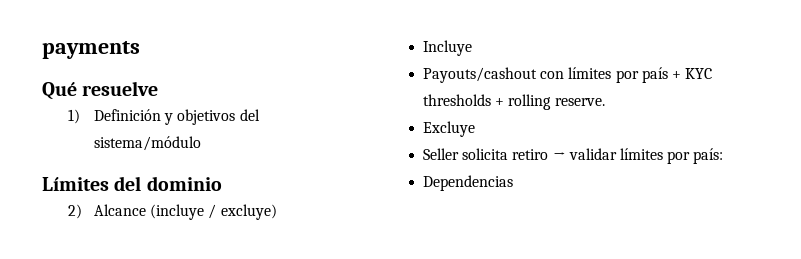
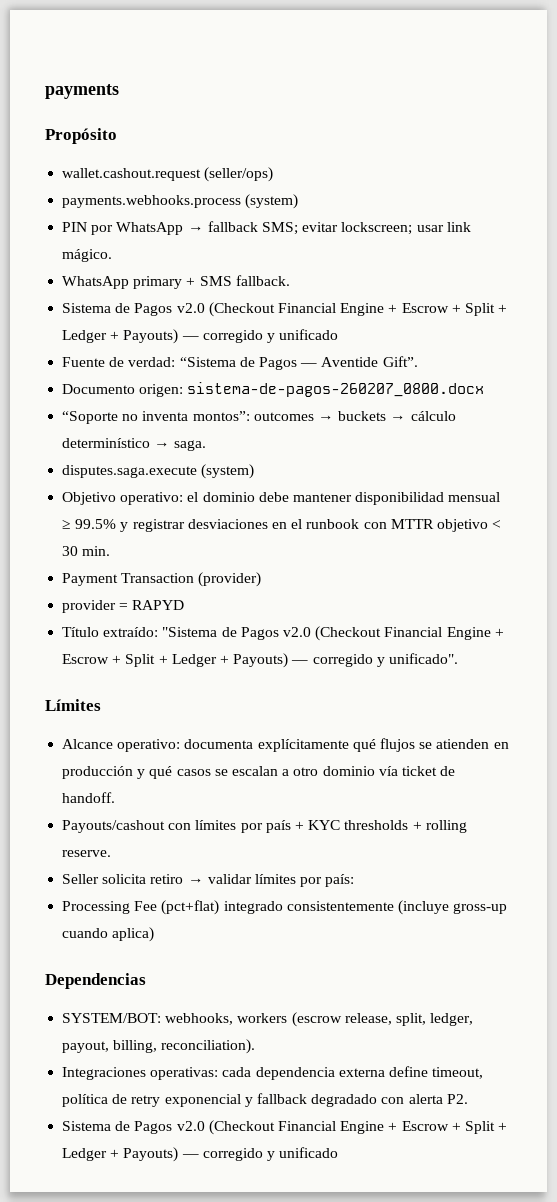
- Qué resuelve
- 1) Definición y objetivos del sistema/módulo
- Límites del dominio
- 2) Alcance (incluye / excluye)
- Incluye
+ Propósito
+ wallet.cashout.request (seller/ops)
+ payments.webhooks.process (system)
+ PIN por WhatsApp → fallback SMS; evitar lockscreen; usar link mágico.
+ WhatsApp primary + SMS fallback.
+ Sistema de Pagos v2.0 (Checkout Financial Engine + Escrow + Split + Ledger + Payouts) — corregido y unificado
+ Fuente de verdad: “Sistema de Pagos — Aventide Gift”.
+ Documento origen: sistema-de-pagos-260207_0800.docx
+ “Soporte no inventa montos”: outcomes → buckets → cálculo determinístico → saga.
+ disputes.saga.execute (system)
+ Objetivo operativo: el dominio debe mantener disponibilidad mensual ≥ 99.5% y registrar desviaciones en el runbook con MTTR objetivo < 30 min.
+ Payment Transaction (provider)
+ provider = RAPYD
+ Título extraído: "Sistema de Pagos v2.0 (Checkout Financial Engine + Escrow + Split + Ledger + Payouts) — corregido y unificado".
+ Límites
+ Alcance operativo: documenta explícitamente qué flujos se atienden en producción y qué casos se escalan a otro dominio vía ticket de handoff.
- Excluye
+ Processing Fee (pct+flat) integrado consistentemente (incluye gross-up cuando aplica)
  Dependencias
+ SYSTEM/BOT: webhooks, workers (escrow release, split, ledger, payout, billing, reconciliation).
+ Integraciones operativas: cada dependencia externa define timeout, política de retry exponencial y fallback degradado con alerta P2.
+ Sistema de Pagos v2.0 (Checkout Financial Engine + Escrow + Split + Ledger + Payouts) — corregido y unificado

